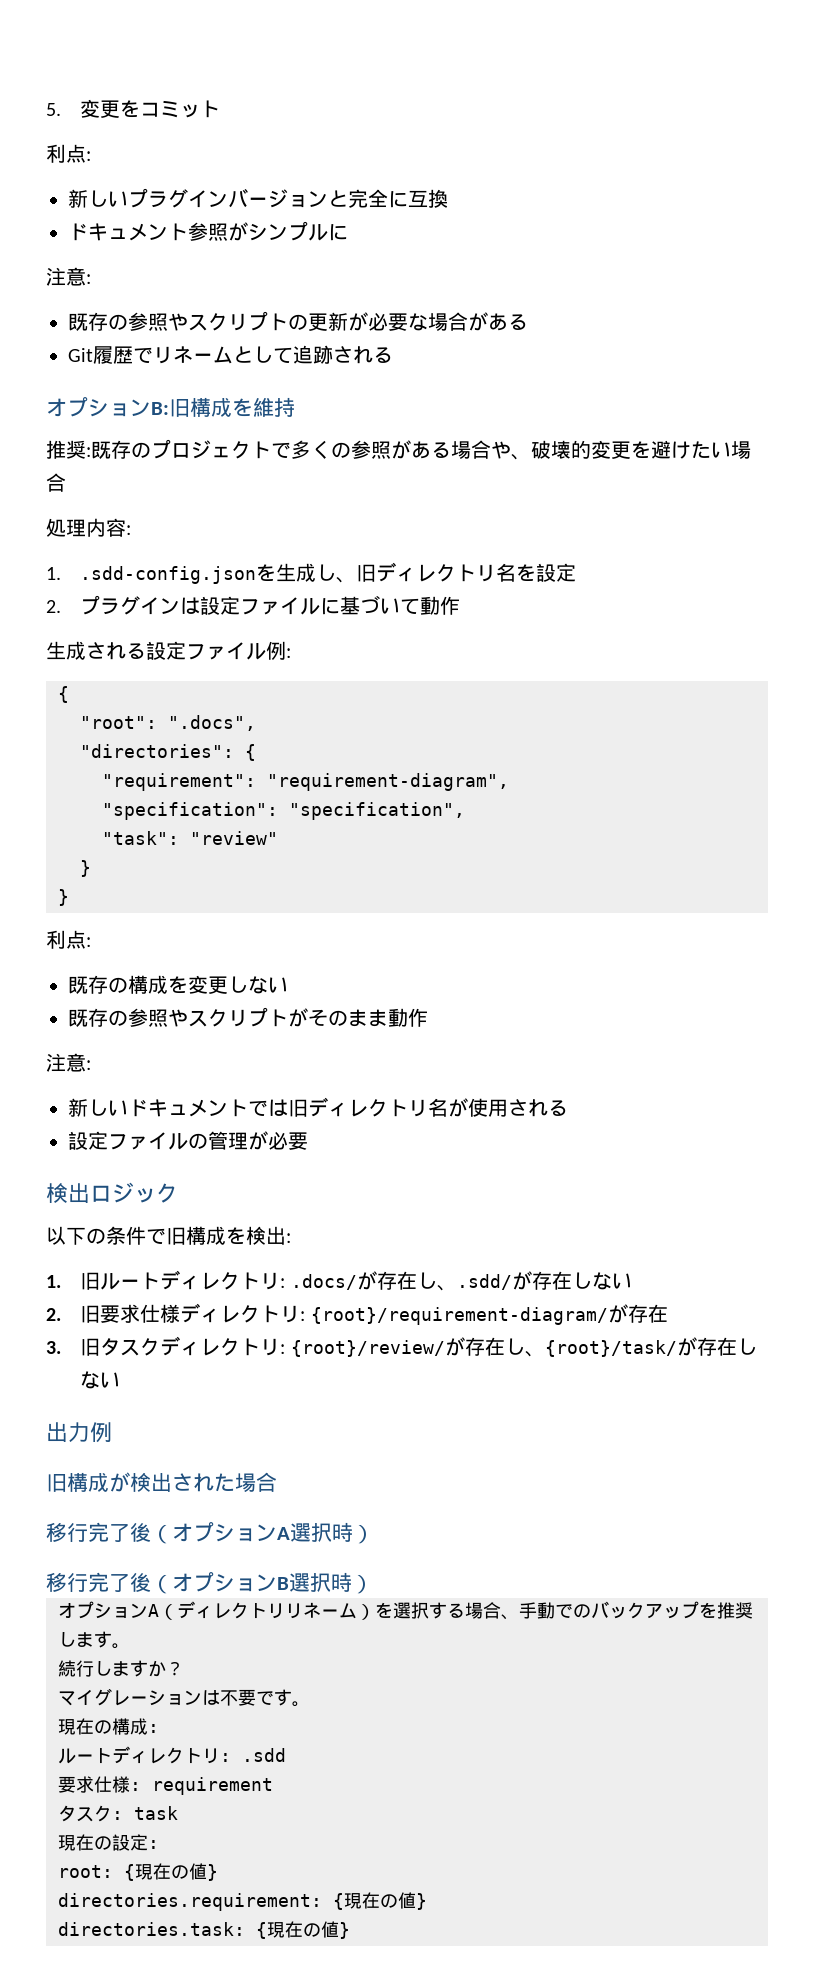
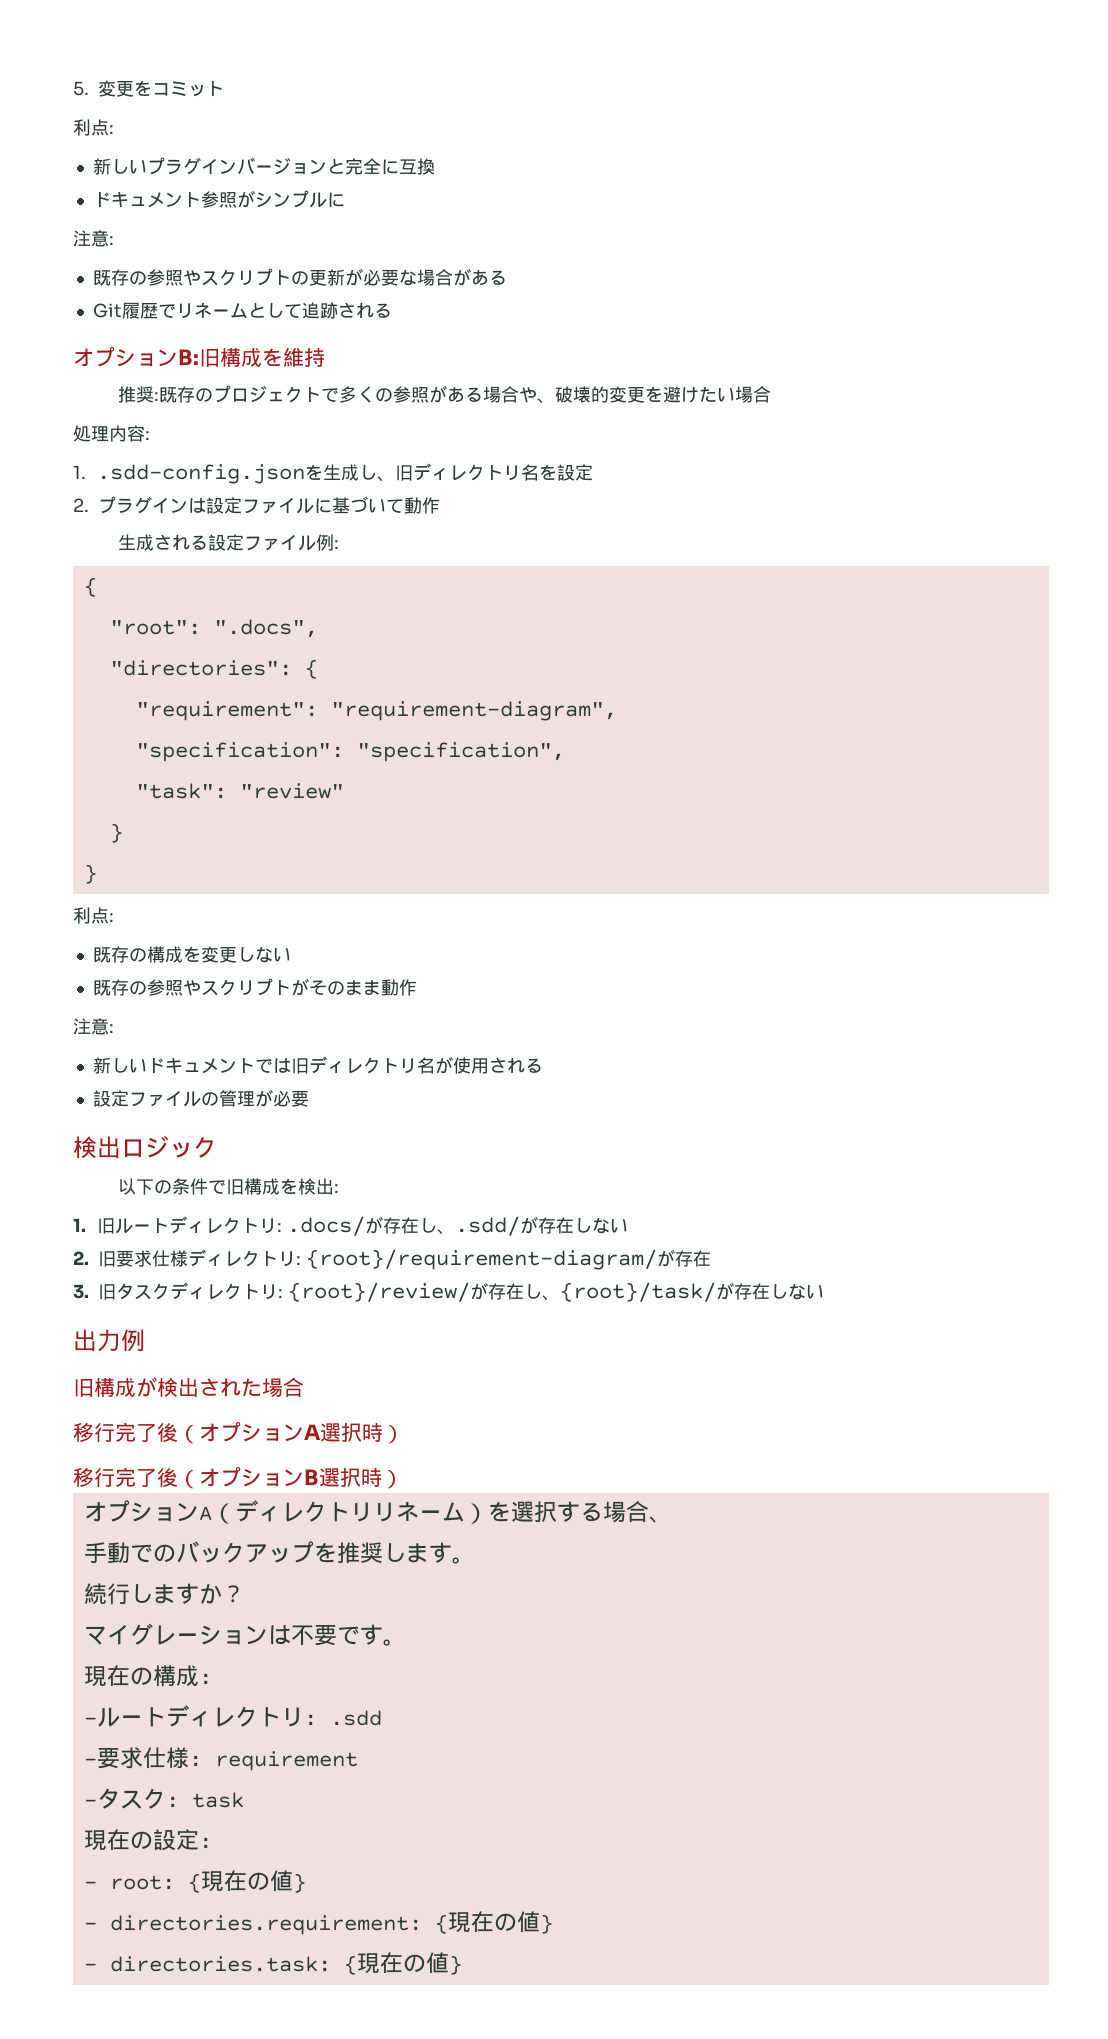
- オプションA（ディレクトリリネーム）を選択する場合、手動でのバックアップを推奨します。
+ オプションA（ディレクトリリネーム）を選択する場合、
+ 手動でのバックアップを推奨します。
- ルートディレクトリ: .sdd
+ -ルートディレクトリ: .sdd
- 要求仕様: requirement
+ -要求仕様: requirement
- タスク: task
+ -タスク: task
- root: {現在の値}
+ - root: {現在の値}
- directories.requirement: {現在の値}
+ - directories.requirement: {現在の値}
- directories.task: {現在の値}
+ - directories.task: {現在の値}

